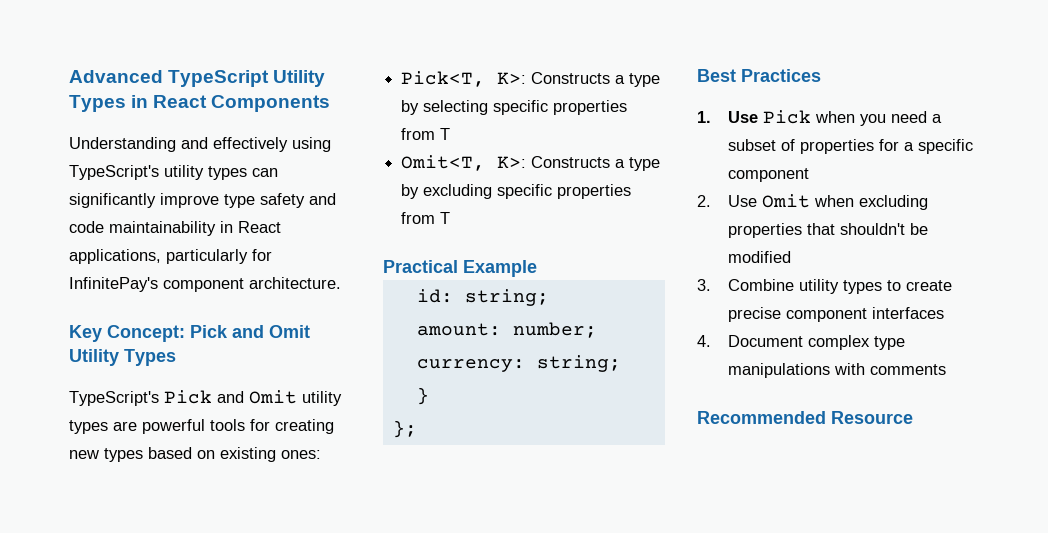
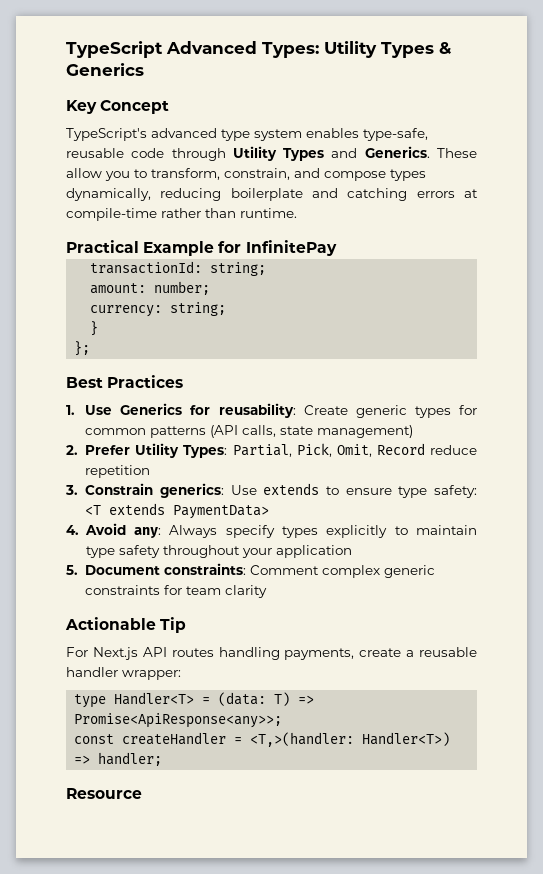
- Advanced TypeScript Utility Types in React Components
- Understanding and effectively using TypeScript's utility types can significantly improve type safety and code maintainability in React applications, particularly for InfinitePay's component architecture.
- Key Concept: Pick and Omit Utility Types
- TypeScript's Pick and Omit utility types are powerful tools for creating new types based on existing ones:
- Pick<T, K>: Constructs a type by selecting specific properties from T
- Omit<T, K>: Constructs a type by excluding specific properties from T
+ TypeScript Advanced Types: Utility Types & Generics
+ Key Concept
+ TypeScript's advanced type system enables type-safe, reusable code through Utility Types and Generics. These allow you to transform, constrain, and compose types dynamically, reducing boilerplate and catching errors at compile-time rather than runtime.
- Practical Example
- id: string;
+ Practical Example for InfinitePay
+ transactionId: string;
- 1. Use Pick when you need a subset of properties for a specific component
- 2. Use Omit when excluding properties that shouldn't be modified
- 3. Combine utility types to create precise component interfaces
- 4. Document complex type manipulations with comments
- Recommended Resource
+ 1. Use Generics for reusability: Create generic types for common patterns (API calls, state management)
+ 2. Prefer Utility Types: Partial, Pick, Omit, Record reduce repetition
+ 3. Constrain generics: Use extends to ensure type safety: <T extends PaymentData>
+ 4. Avoid any: Always specify types explicitly to maintain type safety throughout your application
+ 5. Document constraints: Comment complex generic constraints for team clarity
+ Actionable Tip
+ For Next.js API routes handling payments, create a reusable handler wrapper:
+ type Handler<T> = (data: T) => Promise<ApiResponse<any>>;
+ const createHandler = <T,>(handler: Handler<T>) => handler;
+ Resource

